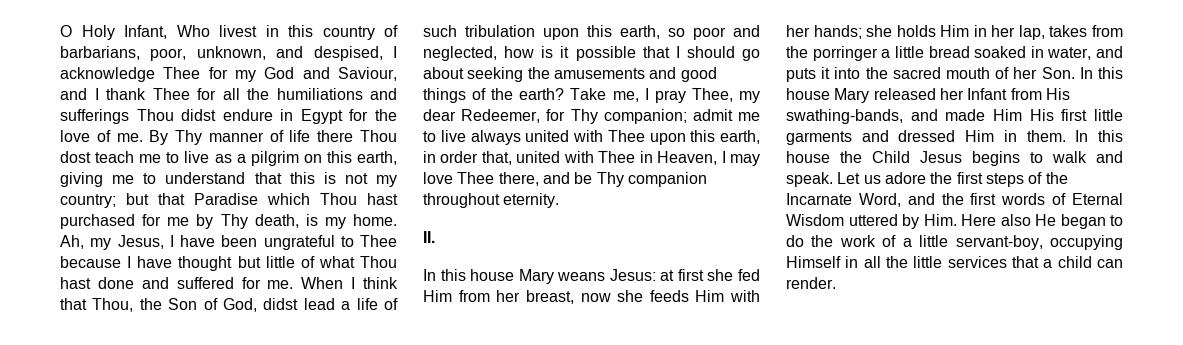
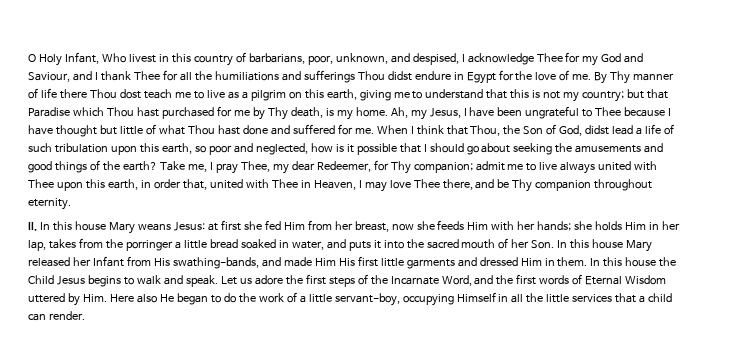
- II.
- In this house Mary weans Jesus:
+ II. In this house Mary weans Jesus:

